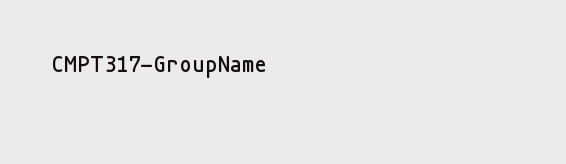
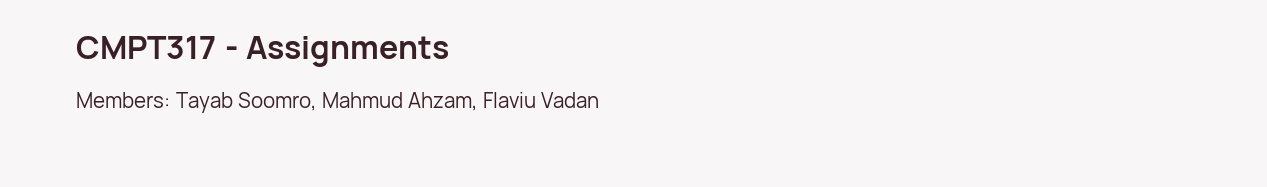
- CMPT317-GroupName
+ CMPT317 - Assignments
+ Members: Tayab Soomro, Mahmud Ahzam, Flaviu Vadan

